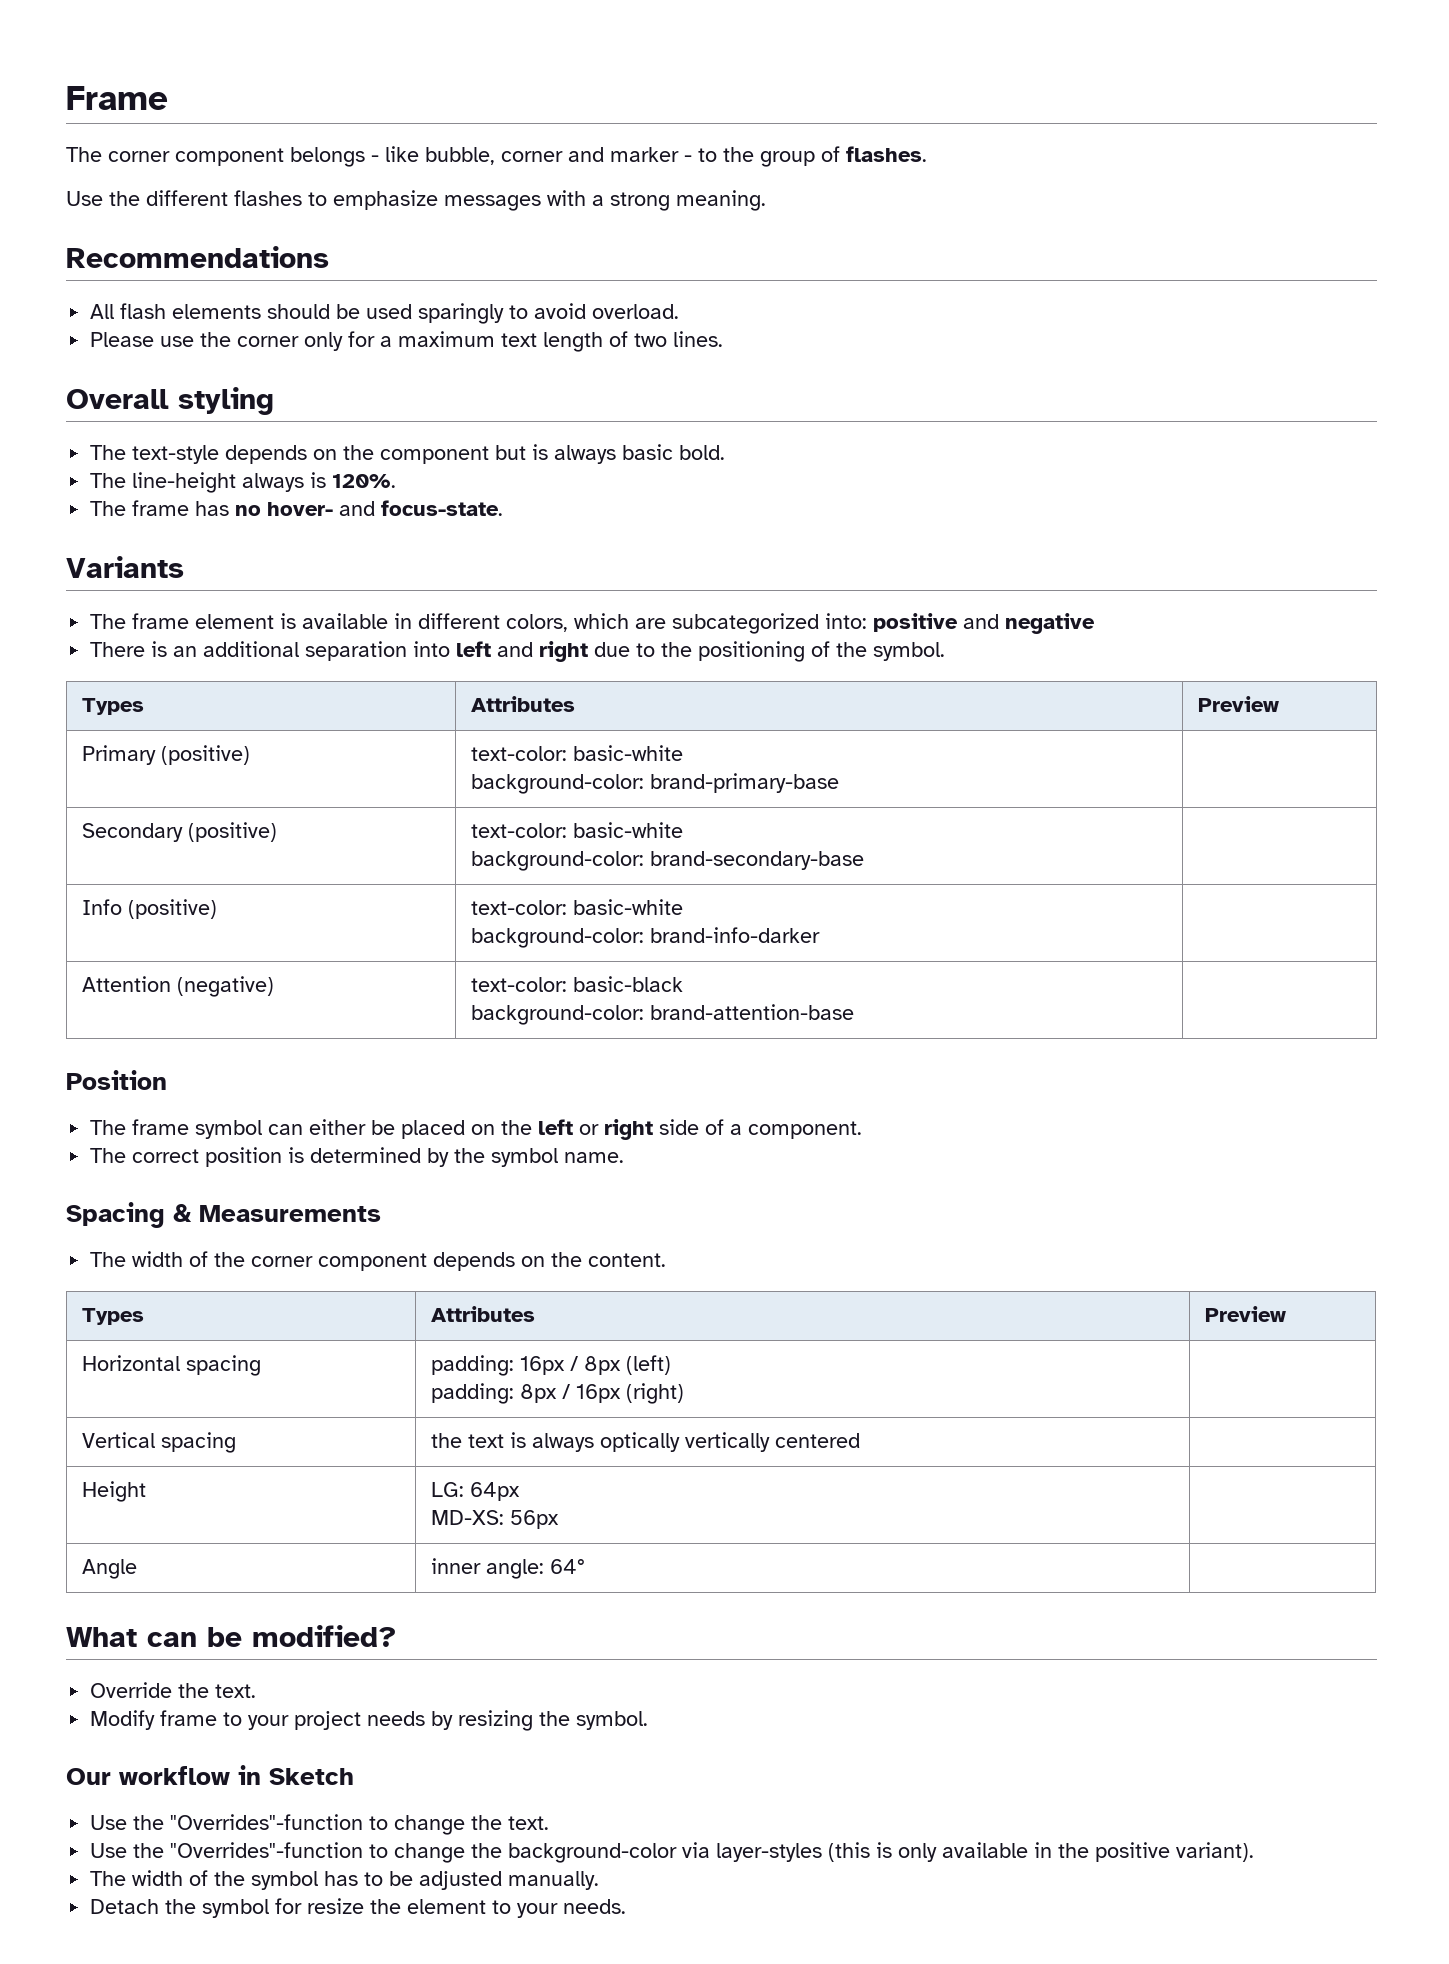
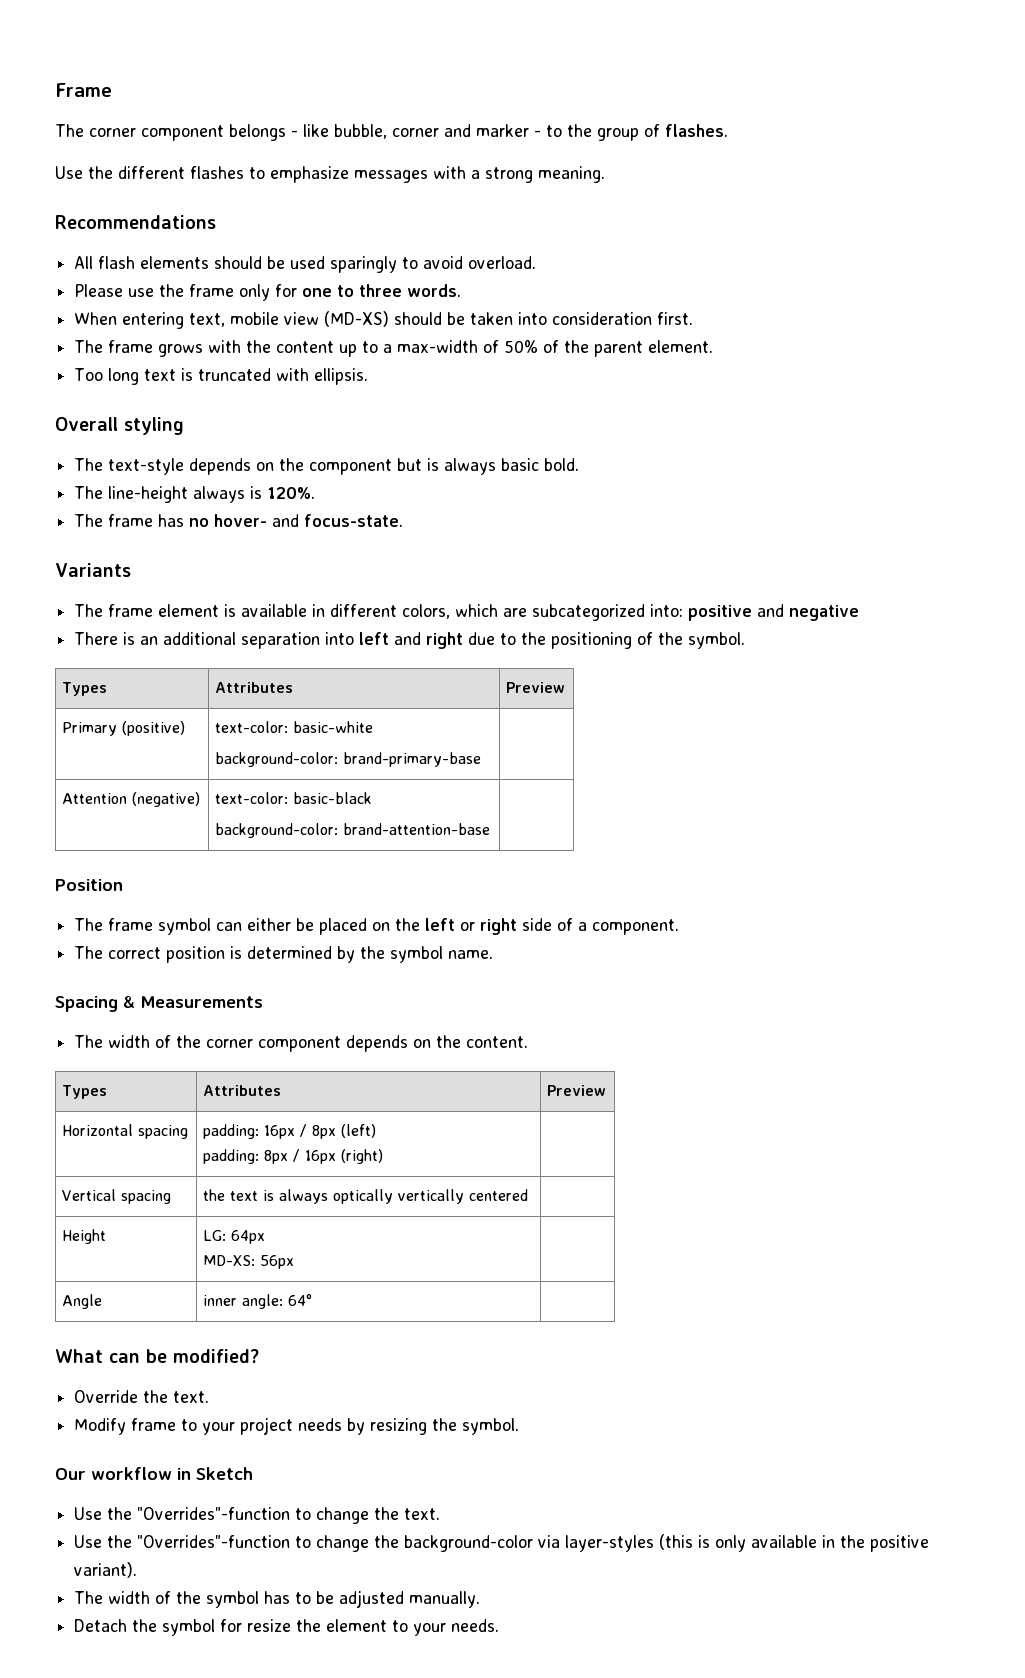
- Please use the corner only for a maximum text length of two lines.
+ Please use the frame only for one to three words.
+ When entering text, mobile view (MD-XS) should be taken into consideration first.
+ The frame grows with the content up to a max-width of 50% of the parent element.
+ Too long text is truncated with ellipsis.
- Secondary (positive) | text-color: basic-white
- background-color: brand-secondary-base |
- Info (positive) | text-color: basic-white
- background-color: brand-info-darker |

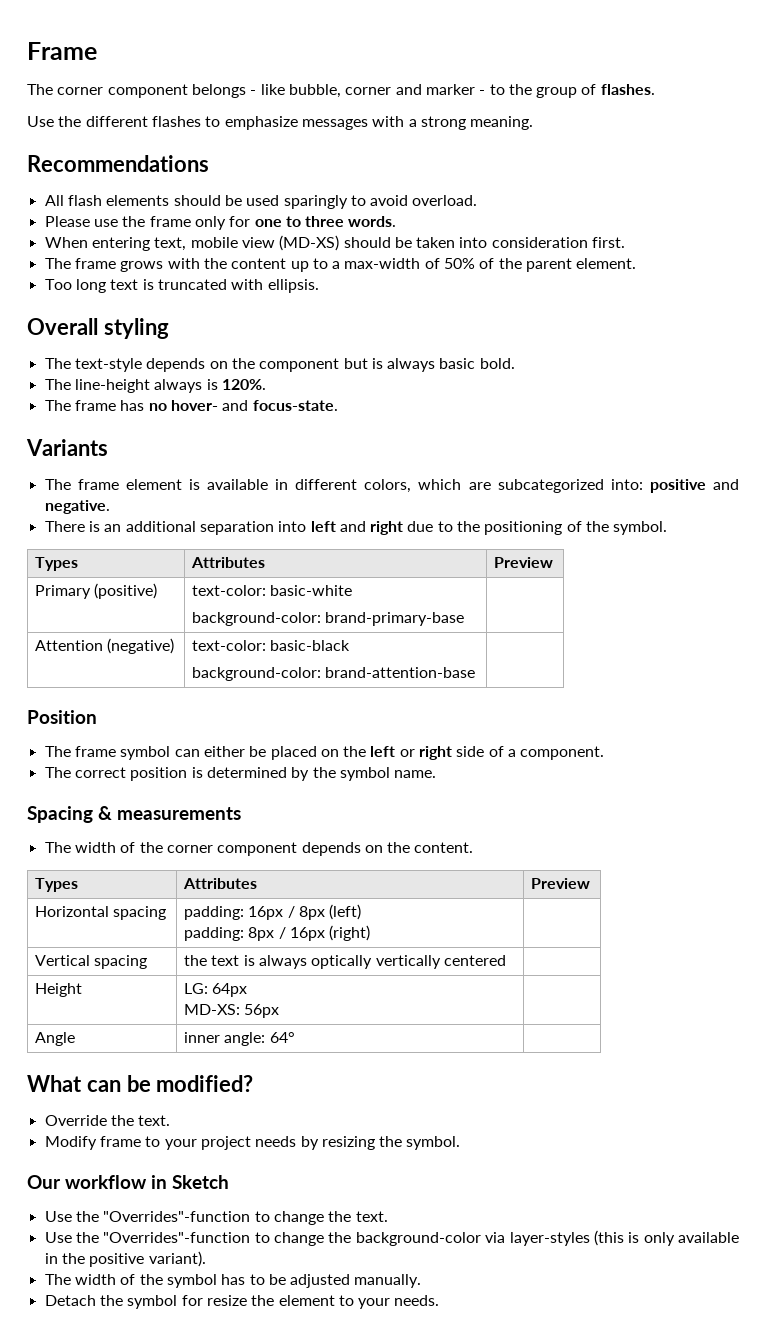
- The frame element is available in different colors, which are subcategorized into: positive and negative
+ The frame element is available in different colors, which are subcategorized into: positive and negative.
- Spacing & Measurements
+ Spacing & measurements

